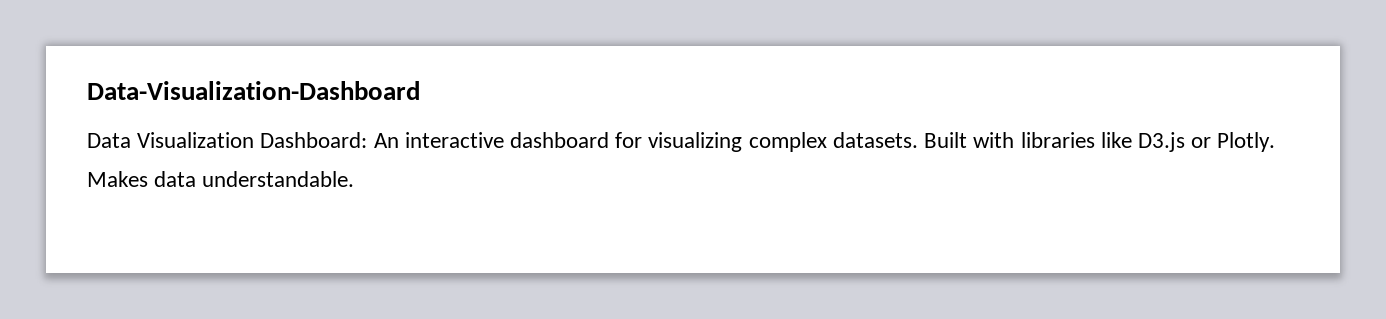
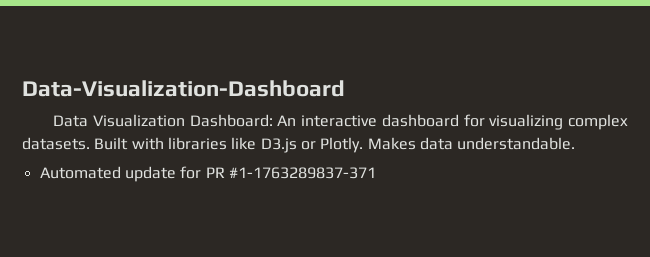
+ Automated update for PR #1-1763289837-371

